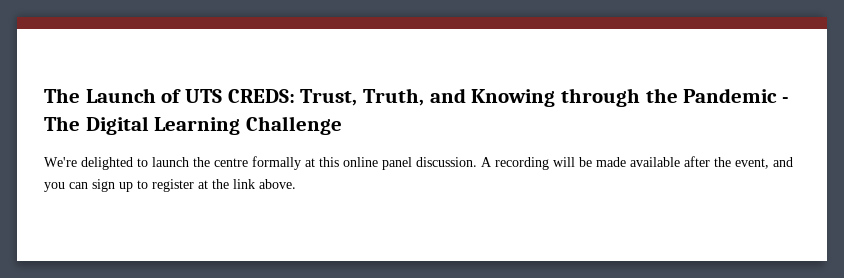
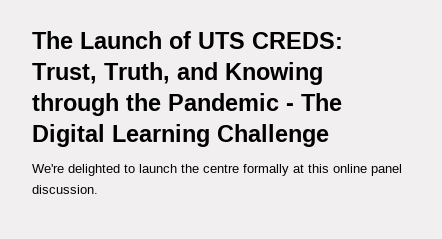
- A recording will be made available after the event, and you can sign up to register at the link above.

